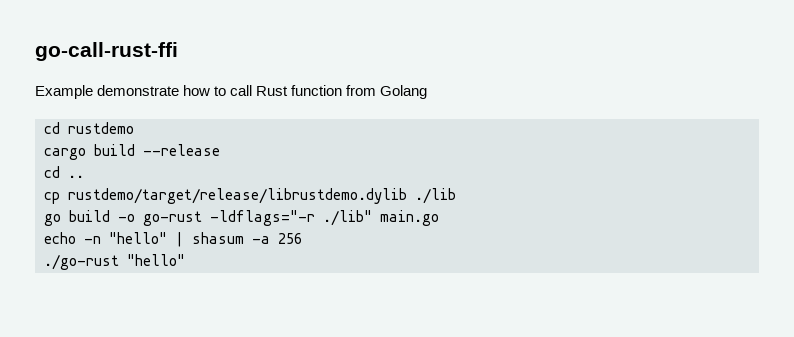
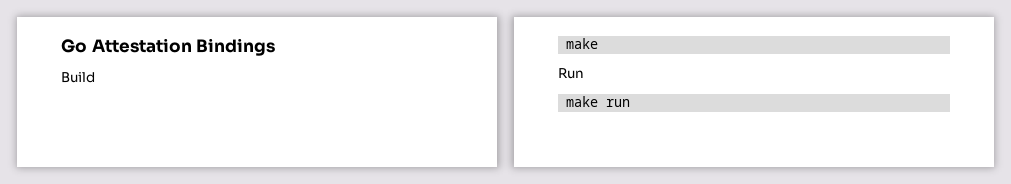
- go-call-rust-ffi
- Example demonstrate how to call Rust function from Golang
- cd rustdemo
- cargo build --release
- cd ..
- cp rustdemo/target/release/librustdemo.dylib ./lib
- go build -o go-rust -ldflags="-r ./lib" main.go
- echo -n "hello" | shasum -a 256
- ./go-rust "hello"
+ Go Attestation Bindings
+ Build
+ make
+ Run
+ make run

